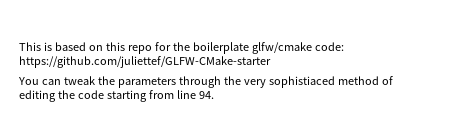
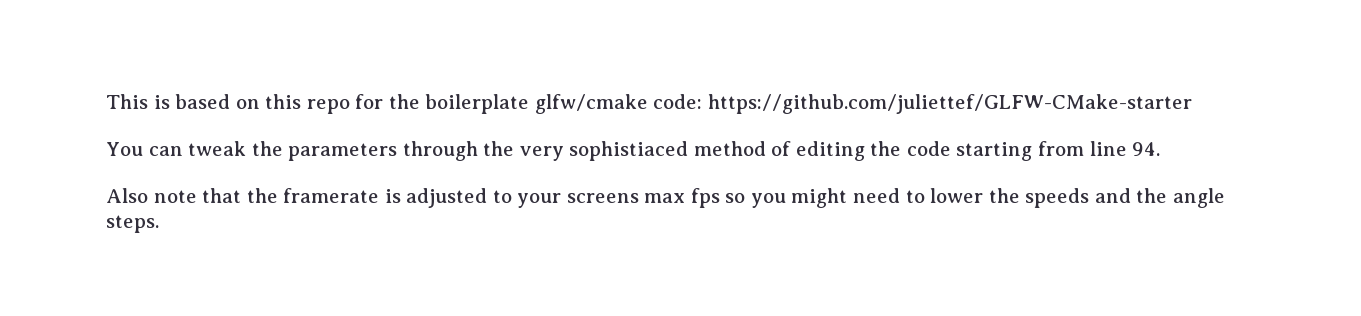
+ Also note that the framerate is adjusted to your screens max fps so you might need to lower the speeds and the angle steps.

